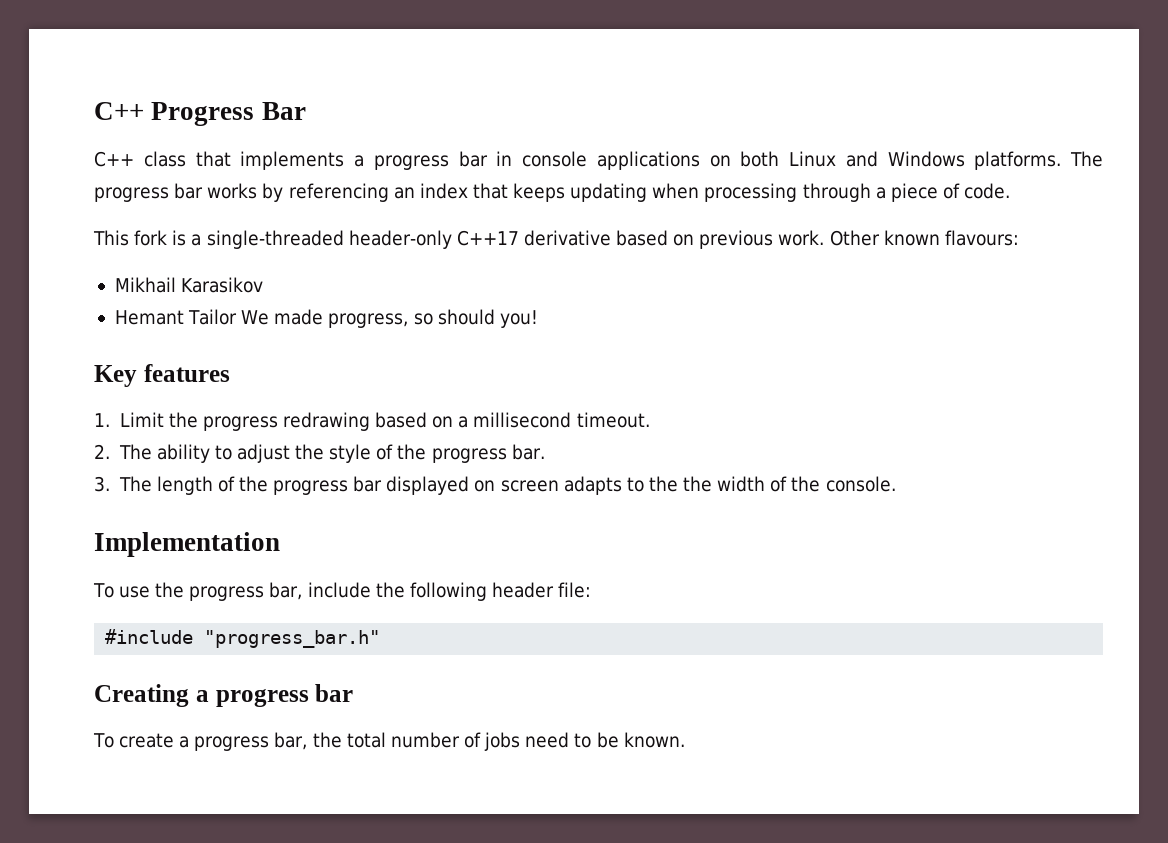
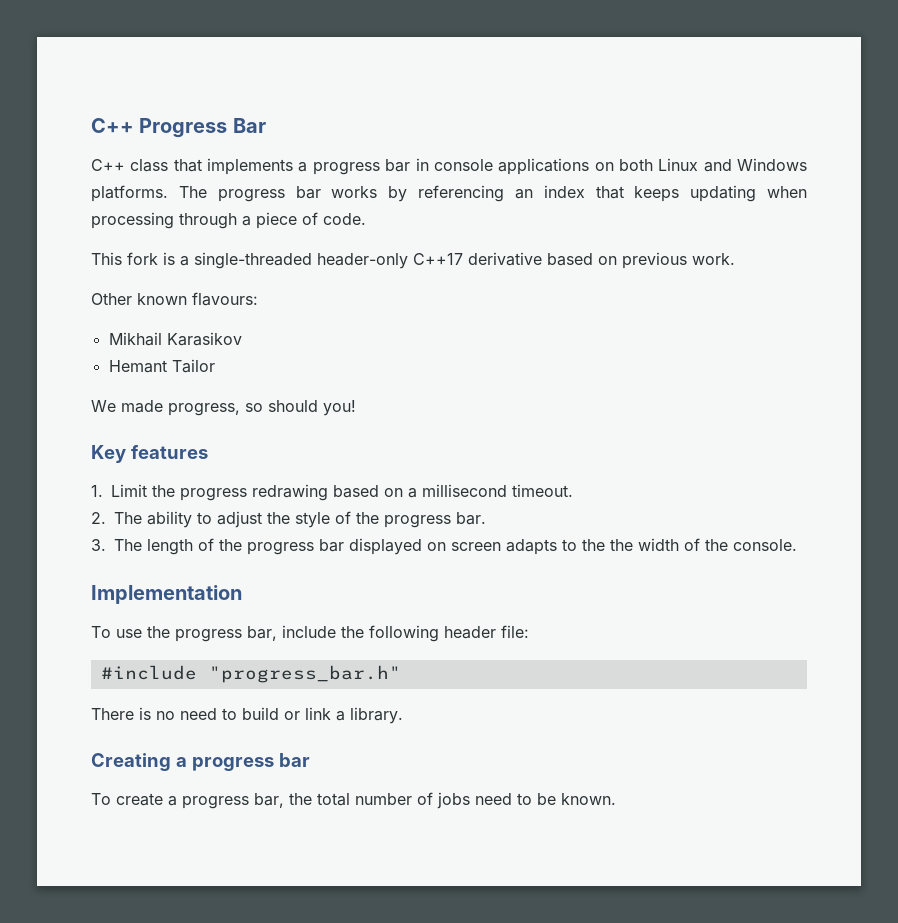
- This fork is a single-threaded header-only C++17 derivative based on previous work. Other known flavours:
+ This fork is a single-threaded header-only C++17 derivative based on previous work.
+ Other known flavours:
- Hemant Tailor We made progress, so should you!
+ Hemant Tailor
+ We made progress, so should you!
+ There is no need to build or link a library.

